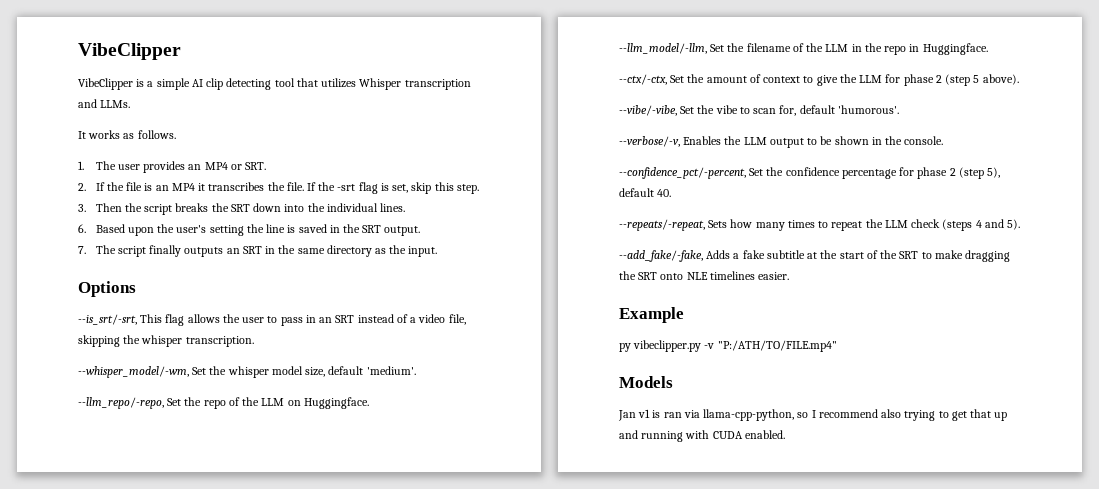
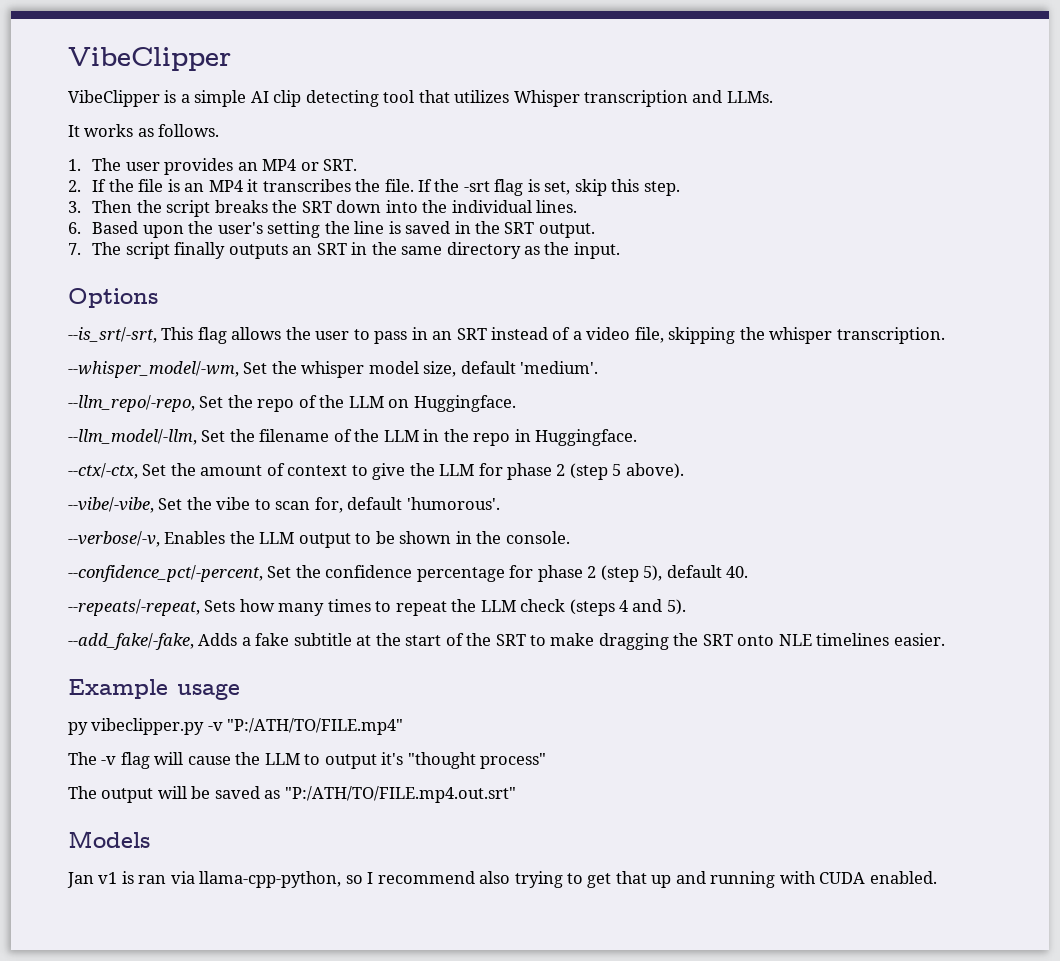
- Example
+ Example usage
+ The -v flag will cause the LLM to output it's "thought process"
+ The output will be saved as "P:/ATH/TO/FILE.mp4.out.srt"

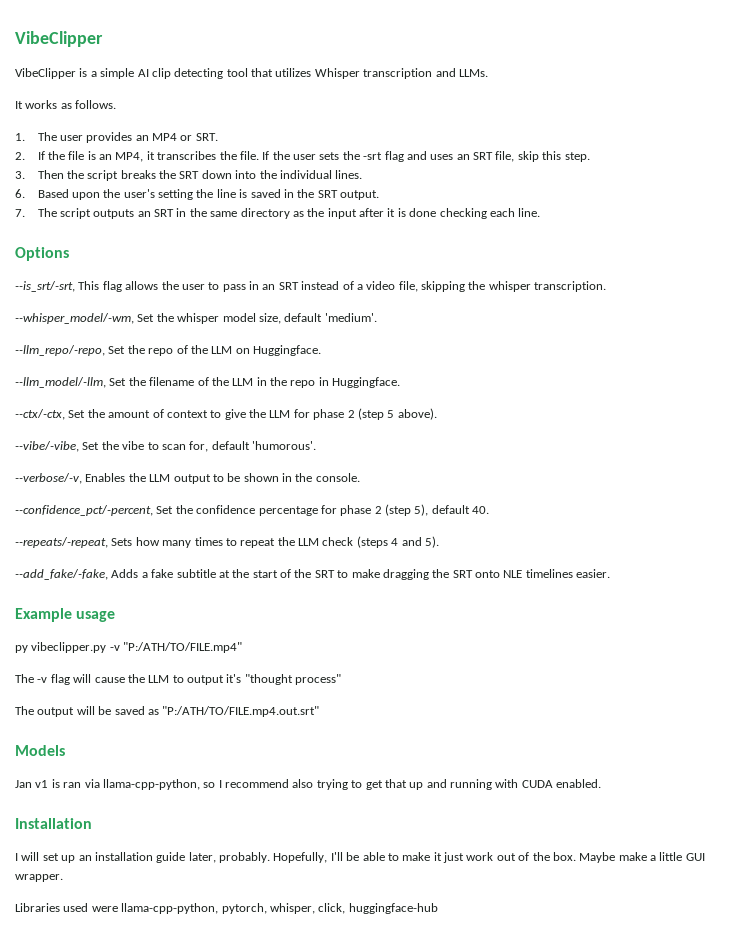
- 2. If the file is an MP4 it transcribes the file.
+ 2. If the file is an MP4, it transcribes the file.
- If the -srt flag is set, skip this step.
+ If the user sets the -srt flag and uses an SRT file, skip this step.
- 7. The script finally outputs an SRT in the same directory as the input.
+ 7. The script outputs an SRT in the same directory as the input after it is done checking each line.
+ Installation
+ I will set up an installation guide later, probably. Hopefully, I'll be able to make it just work out of the box. Maybe make a little GUI wrapper.
+ Libraries used were llama-cpp-python, pytorch, whisper, click, huggingface-hub

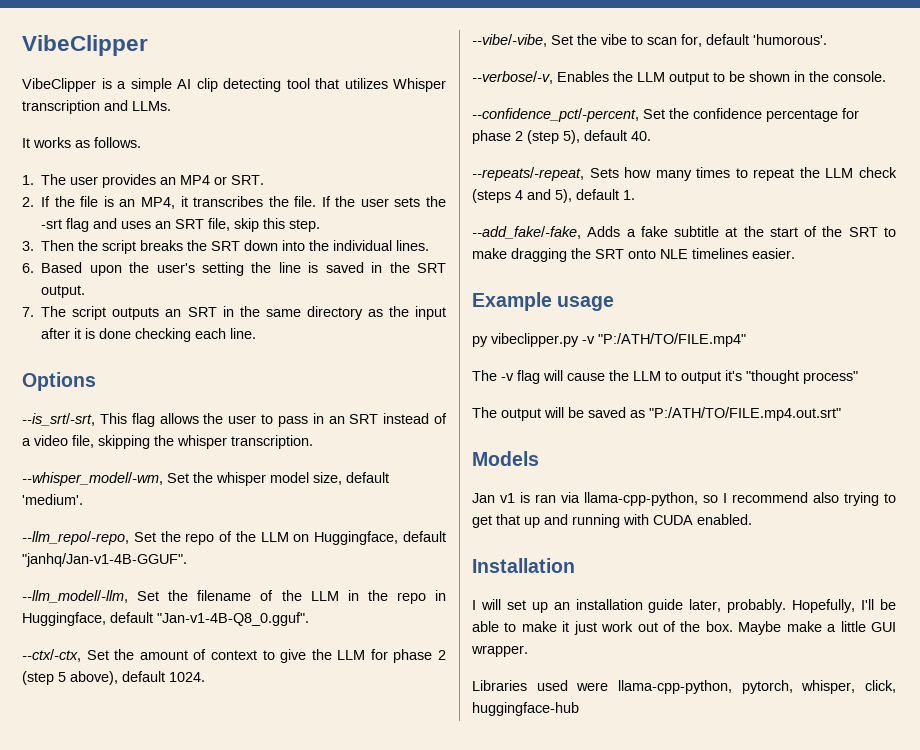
- --llm_repo/-repo, Set the repo of the LLM on Huggingface.
+ --llm_repo/-repo, Set the repo of the LLM on Huggingface, default "janhq/Jan-v1-4B-GGUF".
- --llm_model/-llm, Set the filename of the LLM in the repo in Huggingface.
+ --llm_model/-llm, Set the filename of the LLM in the repo in Huggingface, default "Jan-v1-4B-Q8_0.gguf".
- --ctx/-ctx, Set the amount of context to give the LLM for phase 2 (step 5 above).
+ --ctx/-ctx, Set the amount of context to give the LLM for phase 2 (step 5 above), default 1024.
- --repeats/-repeat, Sets how many times to repeat the LLM check (steps 4 and 5).
+ --repeats/-repeat, Sets how many times to repeat the LLM check (steps 4 and 5), default 1.

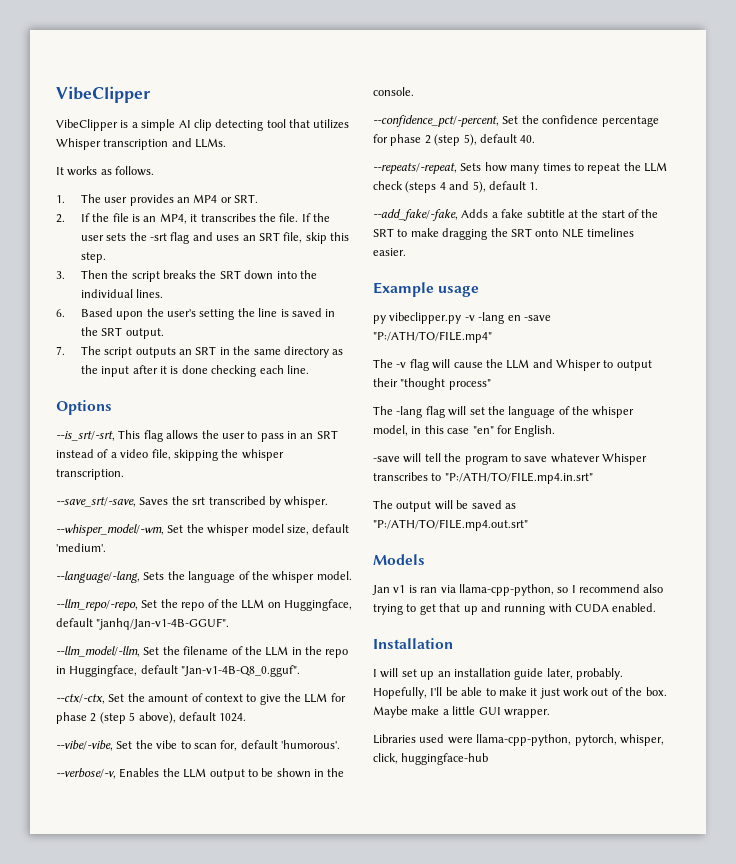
+ --save_srt/-save, Saves the srt transcribed by whisper.
+ --language/-lang, Sets the language of the whisper model.
- py vibeclipper.py -v "P:/ATH/TO/FILE.mp4"
+ py vibeclipper.py -v -lang en -save "P:/ATH/TO/FILE.mp4"
- The -v flag will cause the LLM to output it's "thought process"
+ The -v flag will cause the LLM and Whisper to output their "thought process"
+ The -lang flag will set the language of the whisper model, in this case "en" for English.
+ -save will tell the program to save whatever Whisper transcribes to "P:/ATH/TO/FILE.mp4.in.srt"

